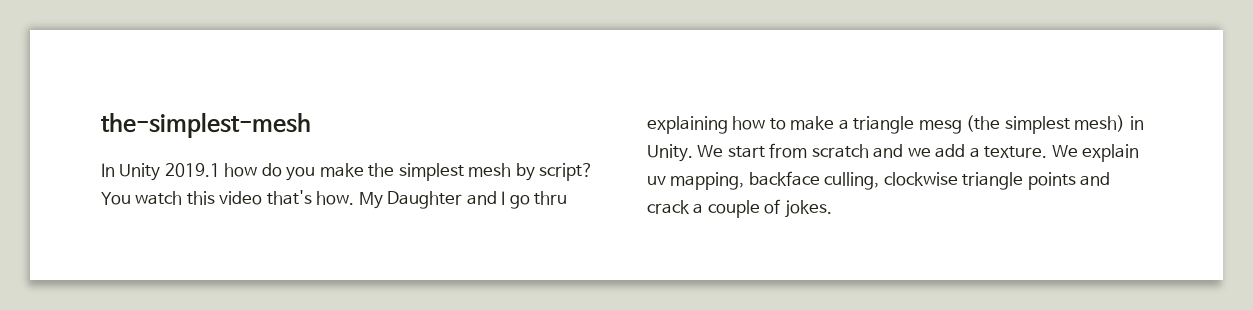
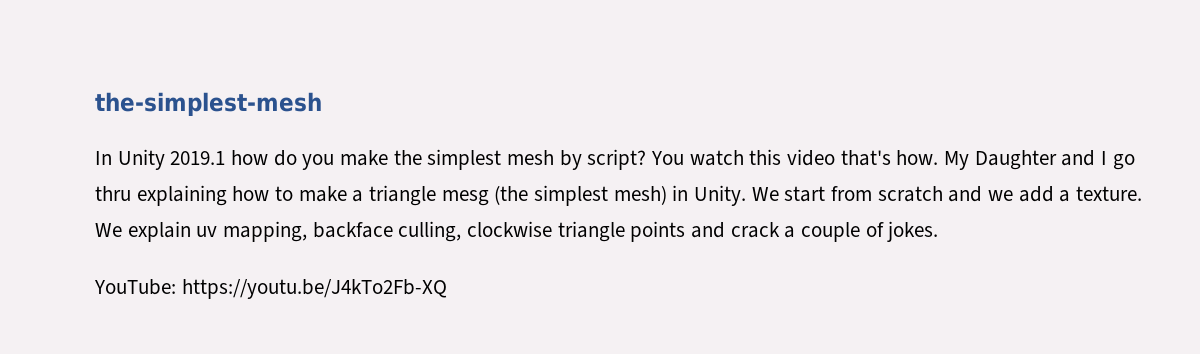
+ YouTube: https://youtu.be/J4kTo2Fb-XQ

